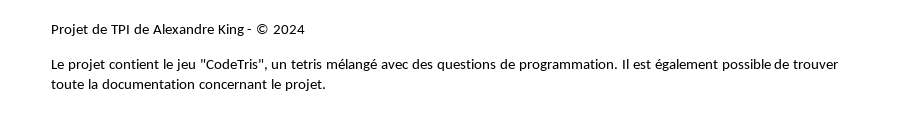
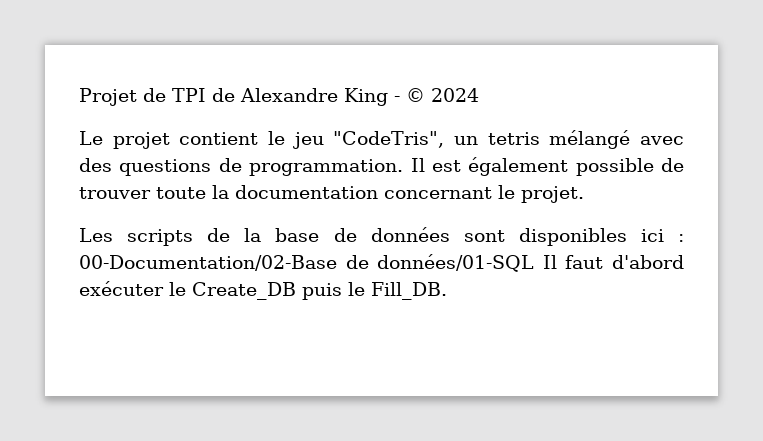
+ Les scripts de la base de données sont disponibles ici : 00-Documentation/02-Base de données/01-SQL Il faut d'abord exécuter le Create_DB puis le Fill_DB.

